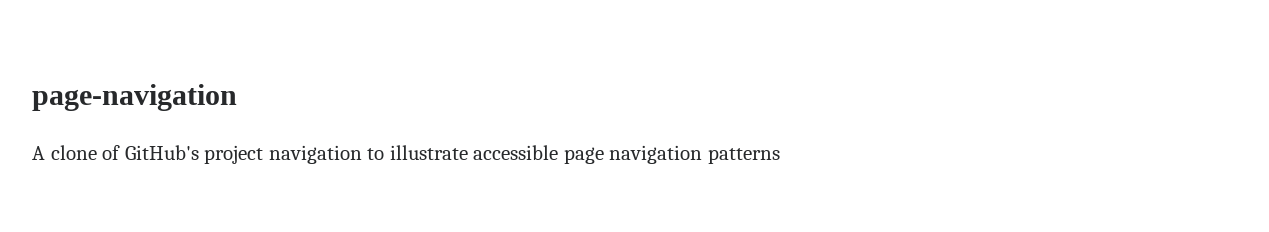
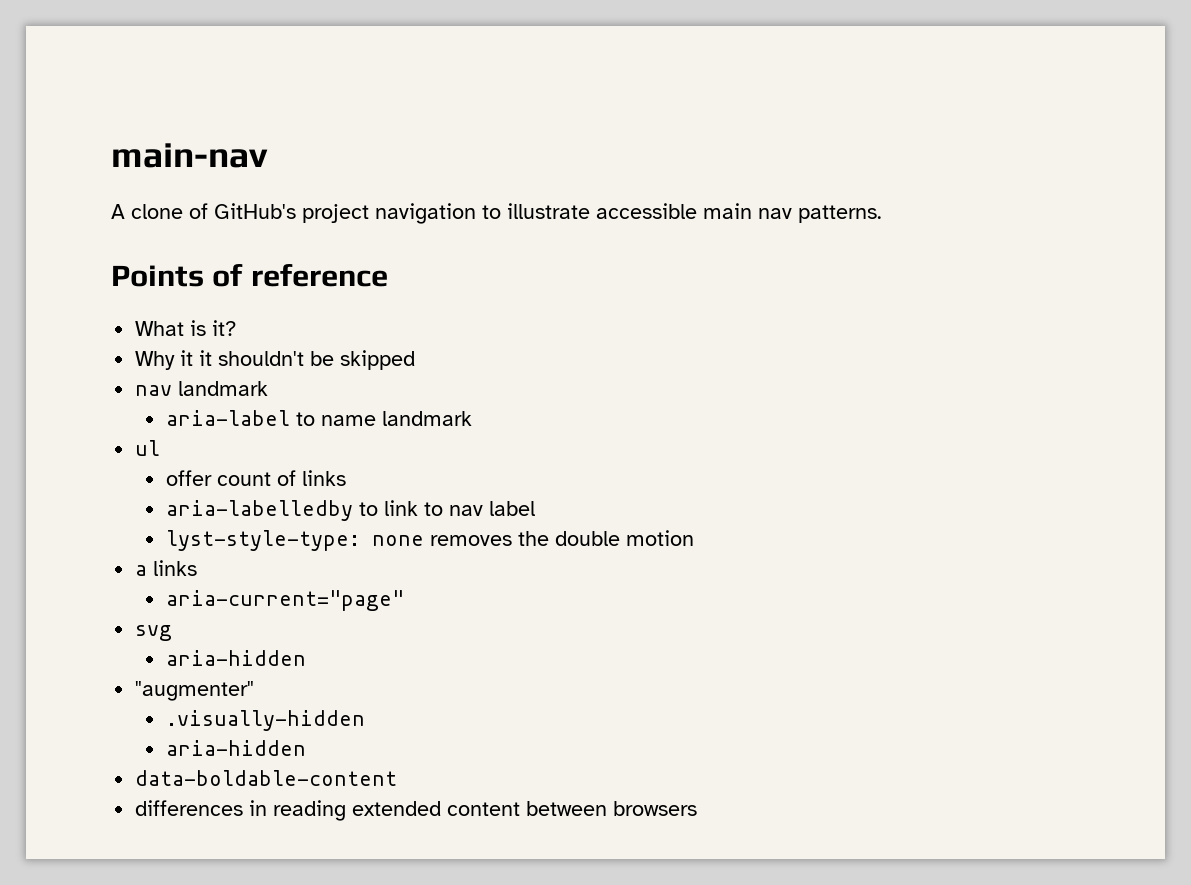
- page-navigation
+ main-nav
- A clone of GitHub's project navigation to illustrate accessible page navigation patterns
+ A clone of GitHub's project navigation to illustrate accessible main nav patterns.
+ Points of reference
+ What is it?
+ Why it it shouldn't be skipped
+ nav landmark
+ aria-label to name landmark
+ ul
+ offer count of links
+ aria-labelledby to link to nav label
+ lyst-style-type: none removes the double motion
+ a links
+ aria-current="page"
+ svg
+ aria-hidden
+ "augmenter"
+ .visually-hidden
+ aria-hidden
+ data-boldable-content
+ differences in reading extended content between browsers

